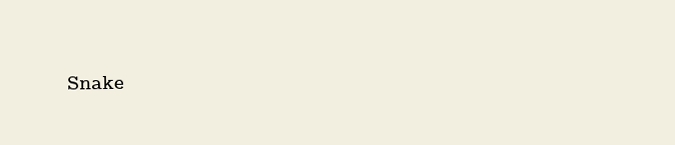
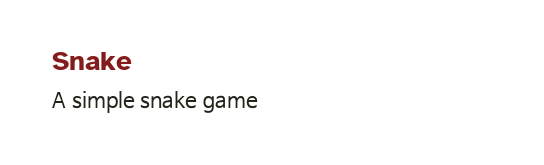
+ A simple snake game

